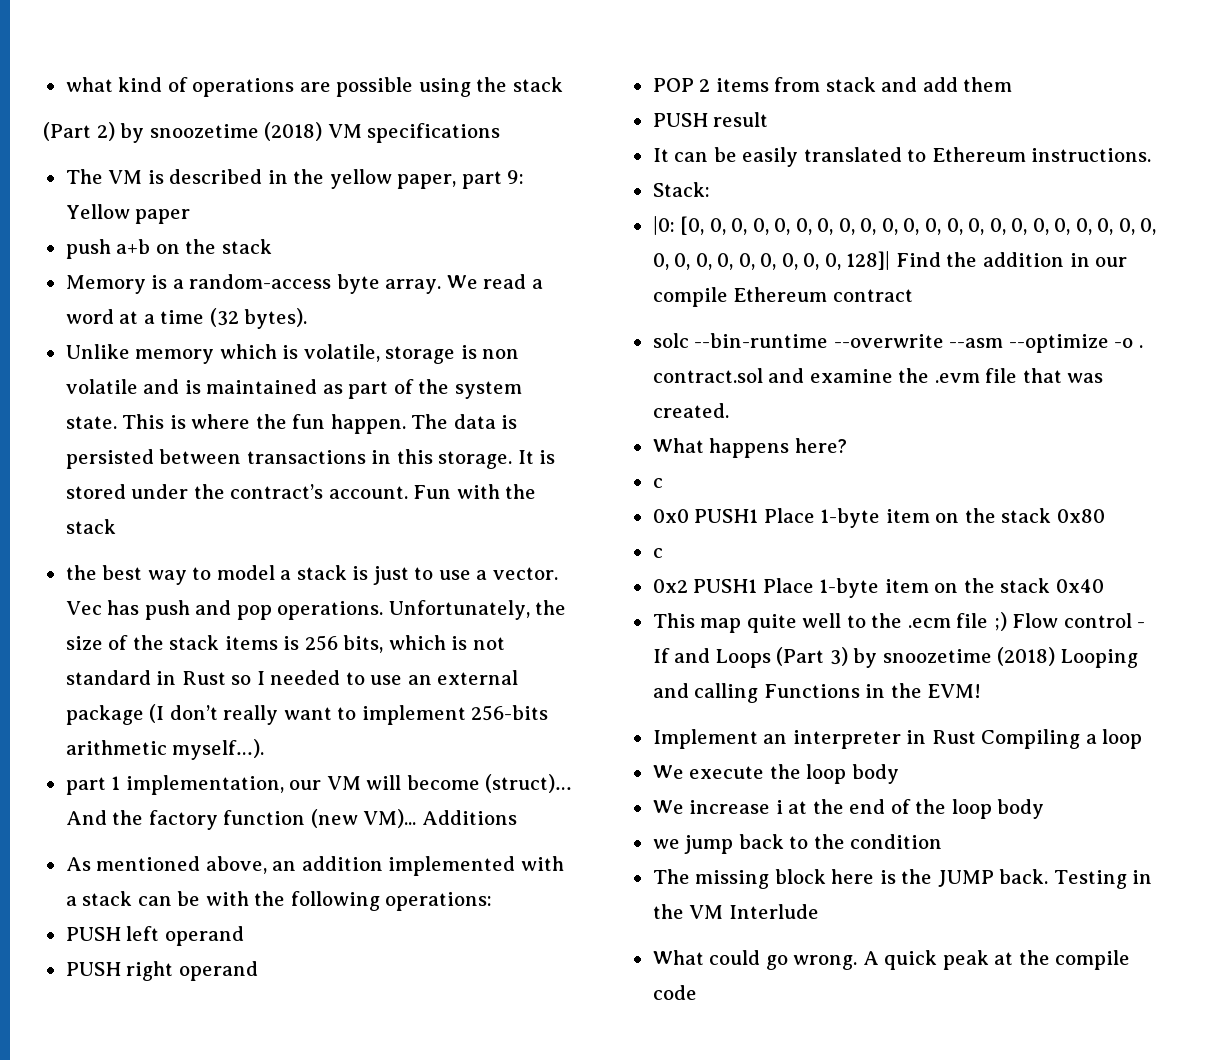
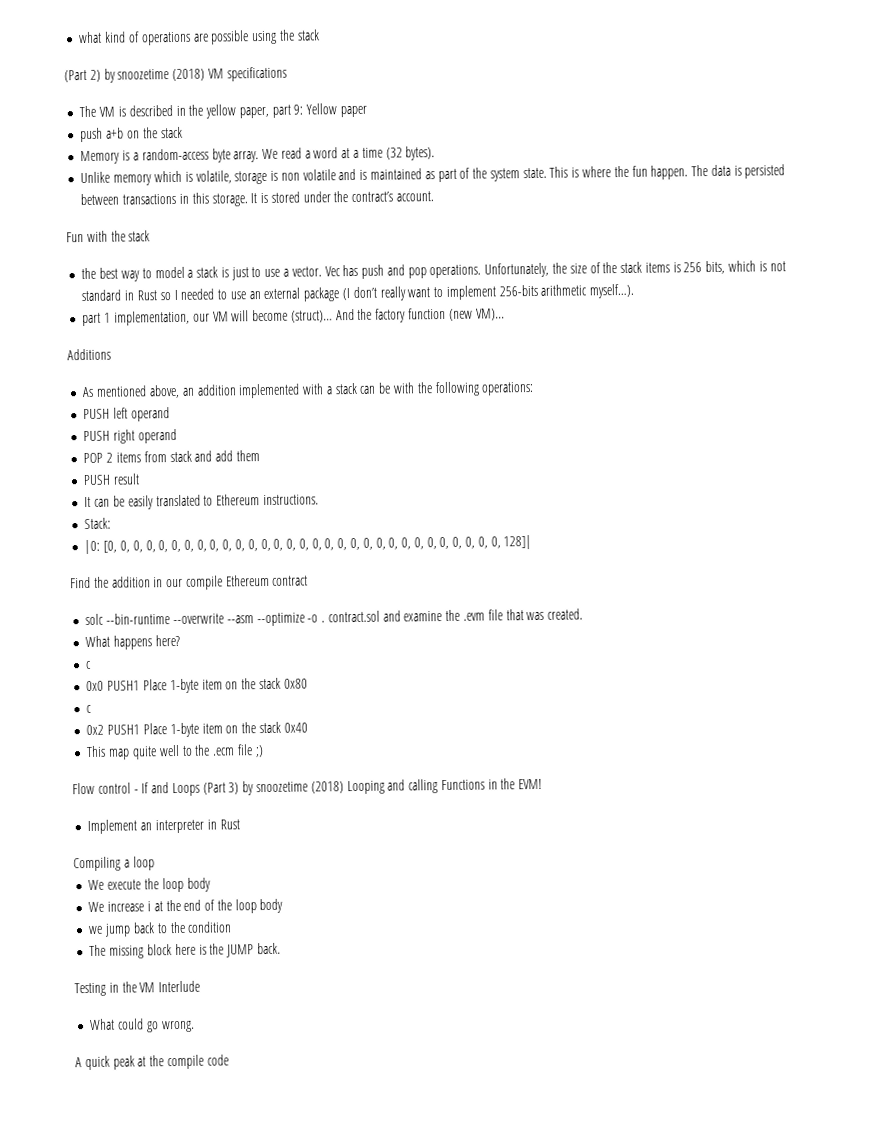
- It is stored under the contract’s account. Fun with the stack
+ It is stored under the contract’s account.
+ Fun with the stack
- And the factory function (new VM)... Additions
+ And the factory function (new VM)...
+ Additions
- |0: [0, 0, 0, 0, 0, 0, 0, 0, 0, 0, 0, 0, 0, 0, 0, 0, 0, 0, 0, 0, 0, 0, 0, 0, 0, 0, 0, 0, 0, 0, 0, 128]| Find the addition in our compile Ethereum contract
+ |0: [0, 0, 0, 0, 0, 0, 0, 0, 0, 0, 0, 0, 0, 0, 0, 0, 0, 0, 0, 0, 0, 0, 0, 0, 0, 0, 0, 0, 0, 0, 0, 128]|
+ Find the addition in our compile Ethereum contract
- This map quite well to the .ecm file ;) Flow control - If and Loops (Part 3) by snoozetime (2018) Looping and calling Functions in the EVM!
+ This map quite well to the .ecm file ;)
+ Flow control - If and Loops (Part 3) by snoozetime (2018) Looping and calling Functions in the EVM!
- Implement an interpreter in Rust Compiling a loop
+ Implement an interpreter in Rust
+ Compiling a loop
- The missing block here is the JUMP back. Testing in the VM Interlude
+ The missing block here is the JUMP back.
+ Testing in the VM Interlude
- What could go wrong. A quick peak at the compile code
+ What could go wrong.
+ A quick peak at the compile code

